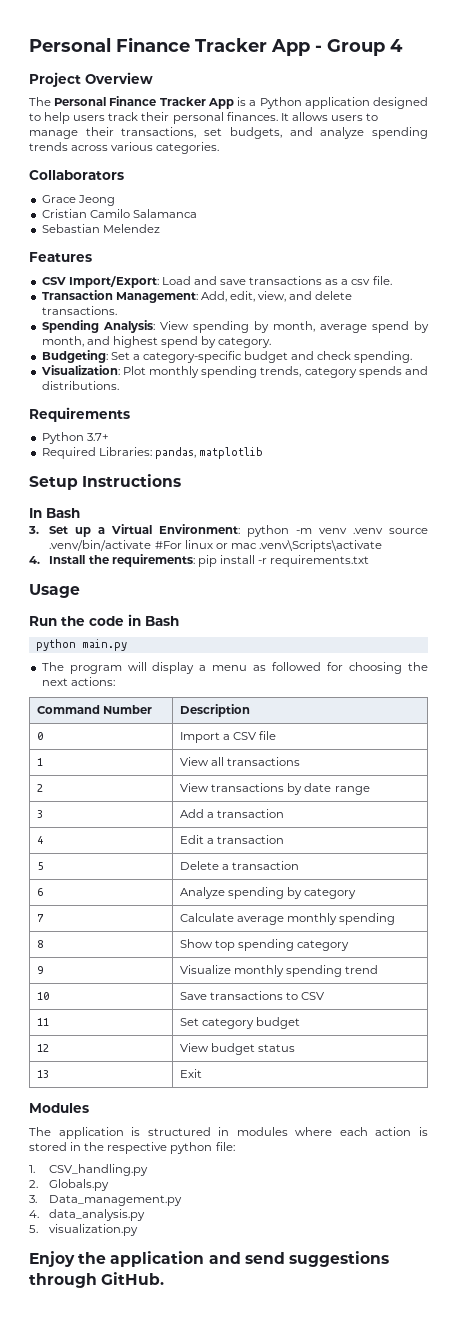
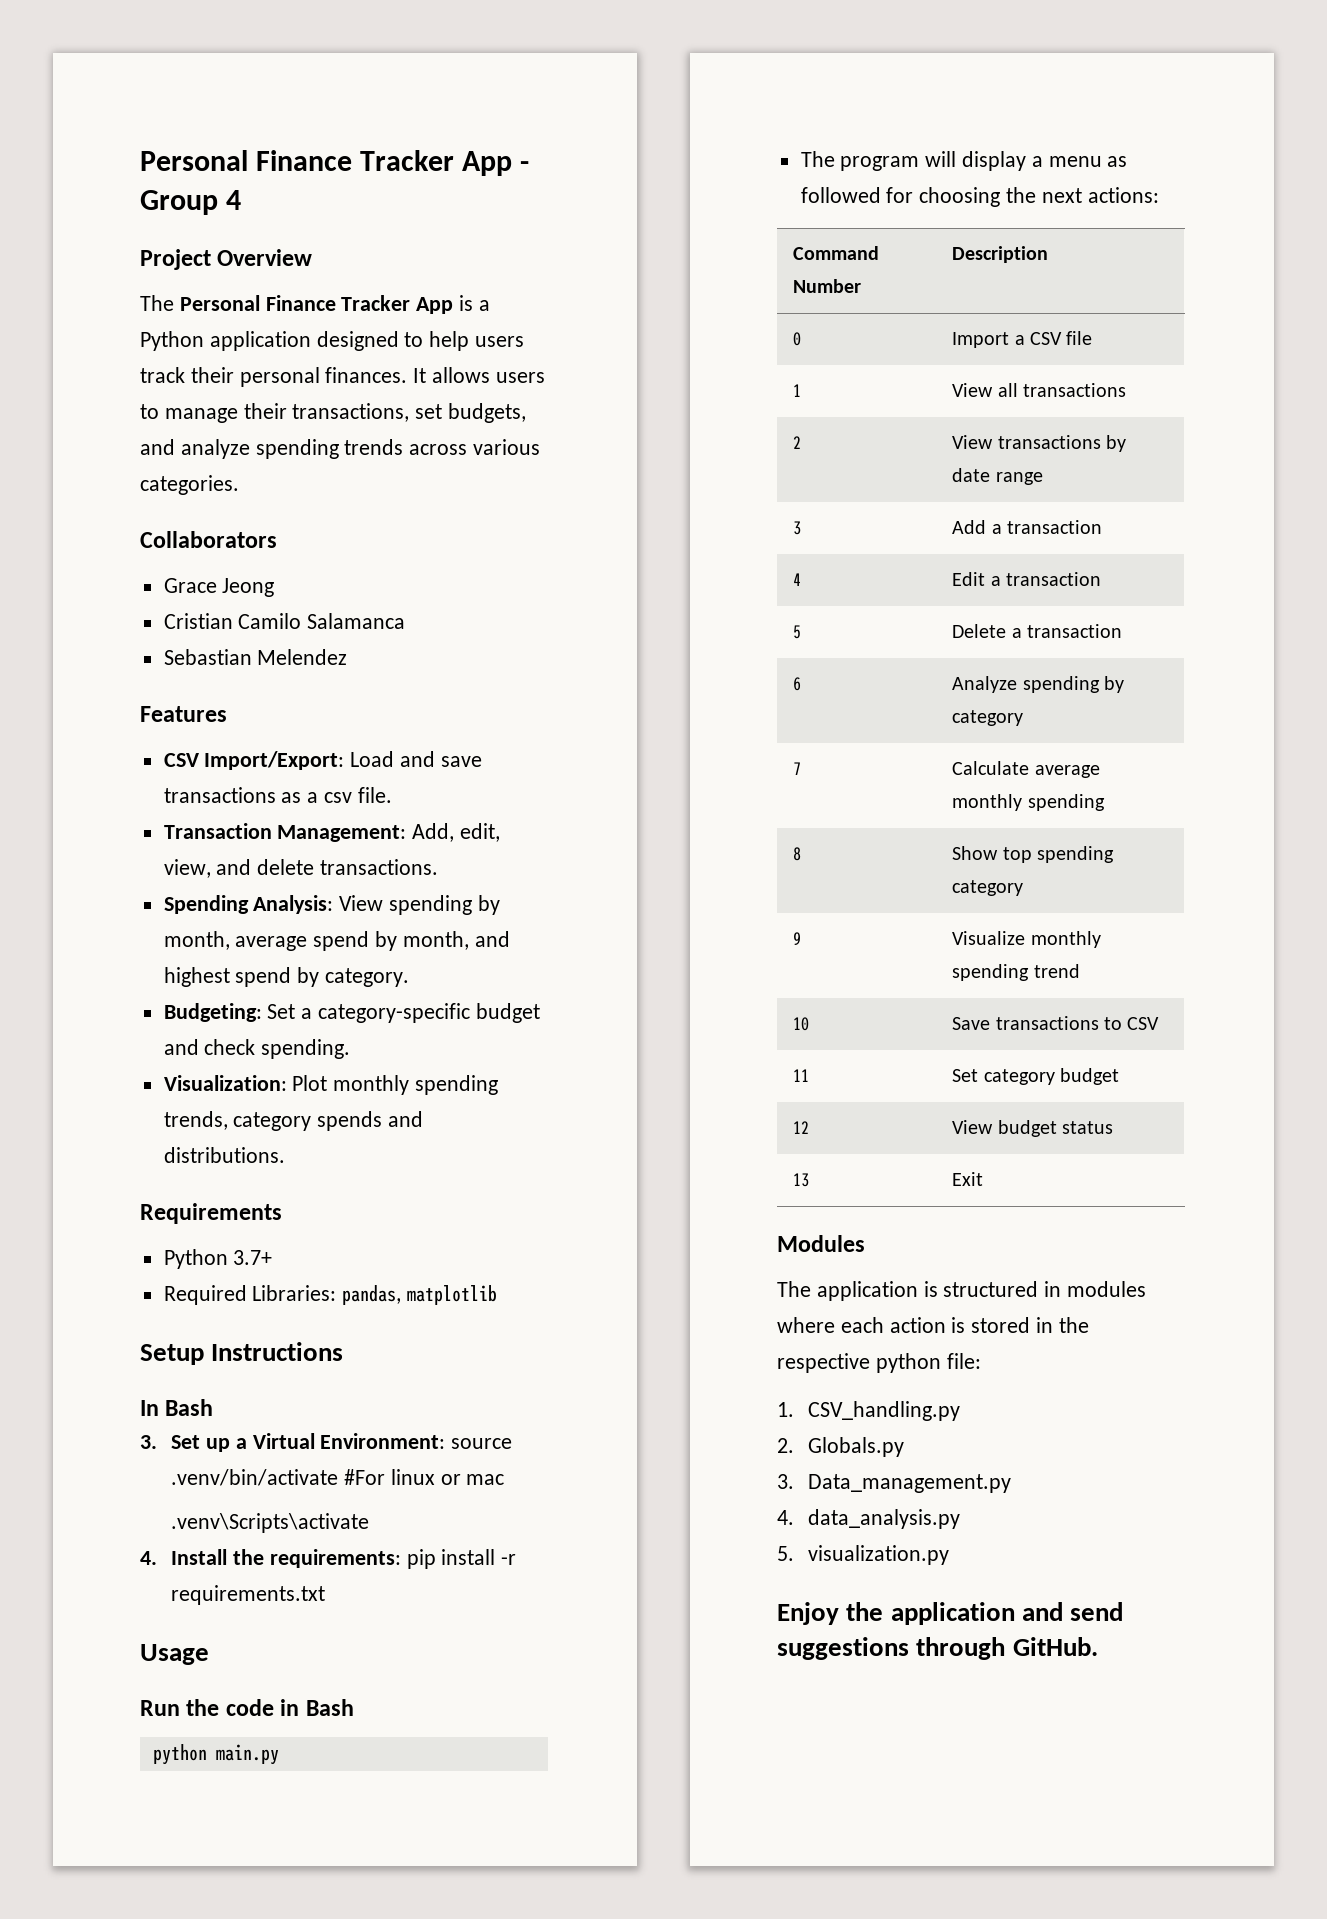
- 3. Set up a Virtual Environment: python -m venv .venv source .venv/bin/activate #For linux or mac .venv\Scripts\activate
+ 3. Set up a Virtual Environment: source .venv/bin/activate #For linux or mac
+ .venv\Scripts\activate

